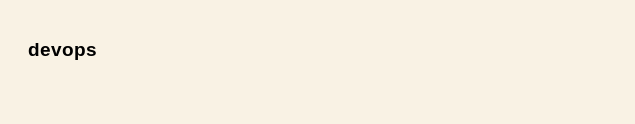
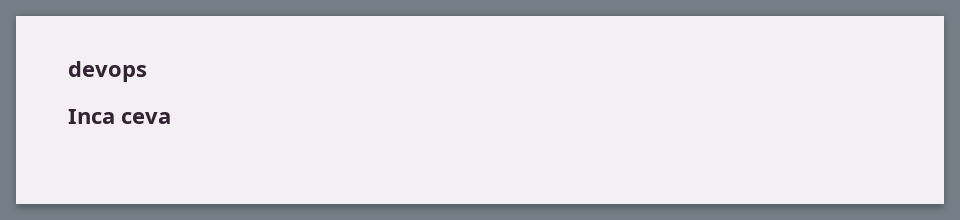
+ Inca ceva

